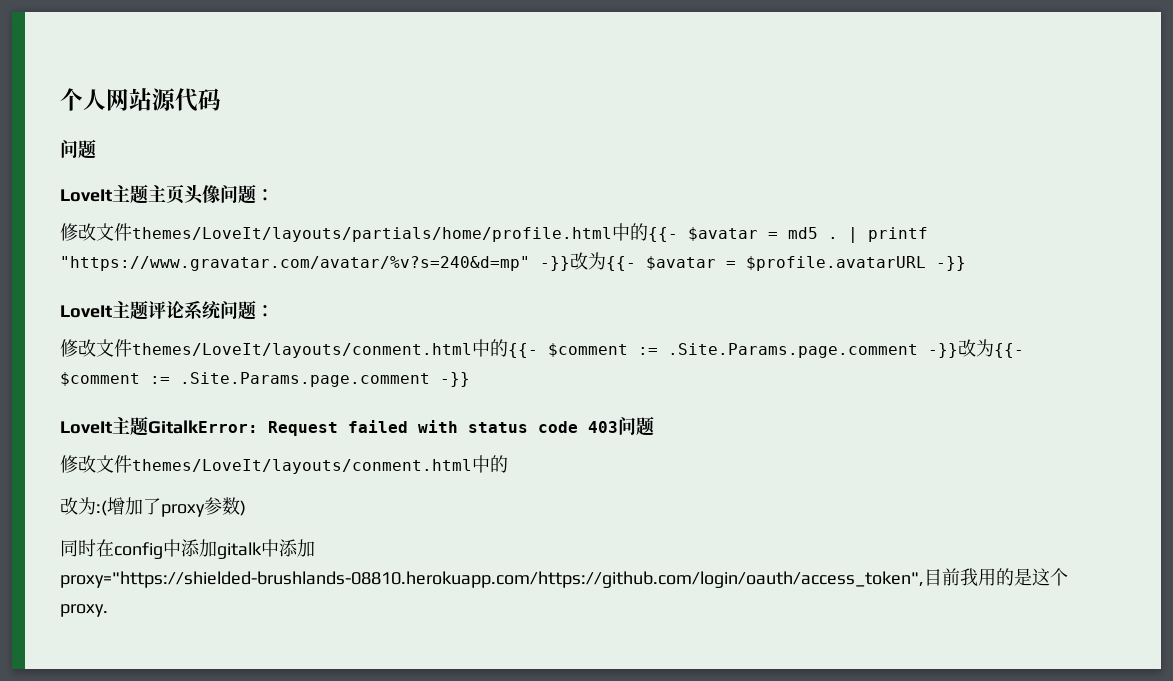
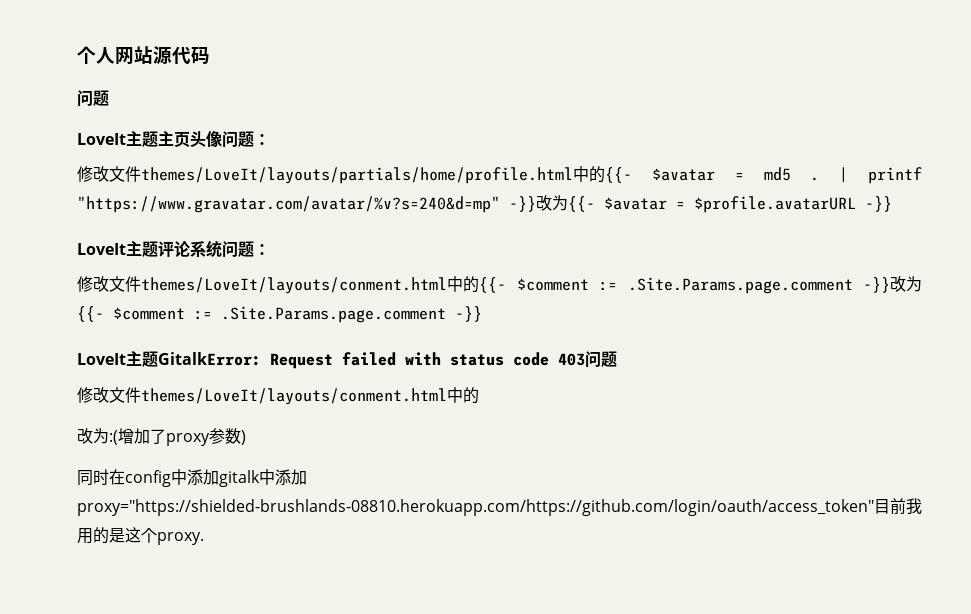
- 同时在config中添加gitalk中添加proxy="https://shielded-brushlands-08810.herokuapp.com/https://github.com/login/oauth/access_token",目前我用的是这个proxy.
+ 同时在config中添加gitalk中添加proxy="https://shielded-brushlands-08810.herokuapp.com/https://github.com/login/oauth/access_token"目前我用的是这个proxy.

